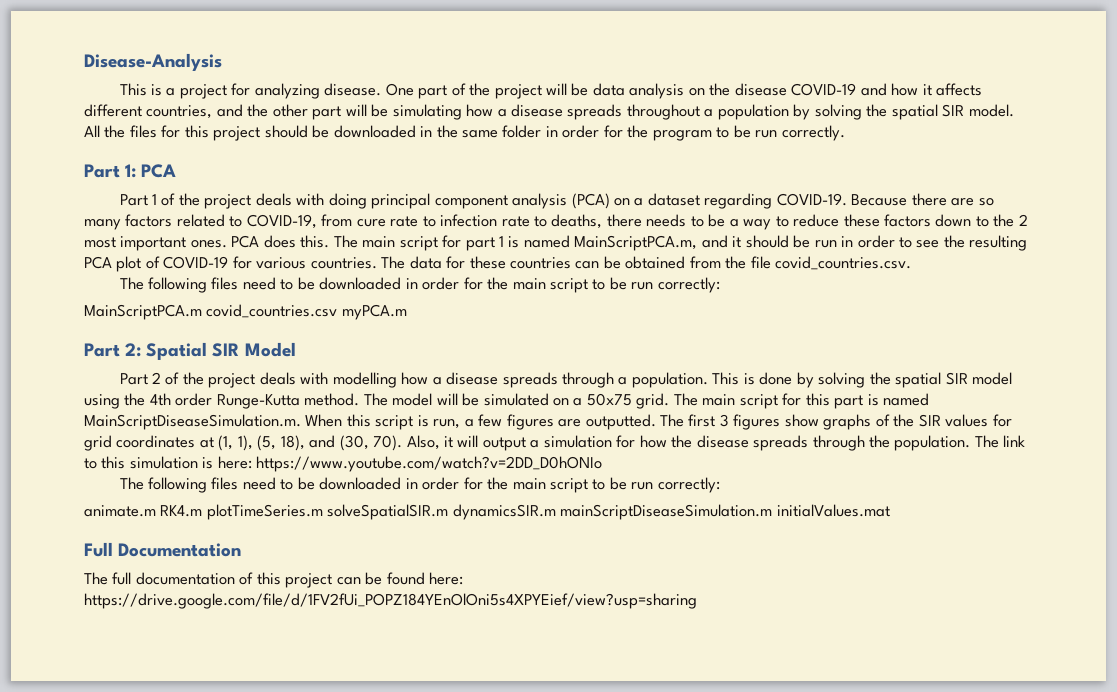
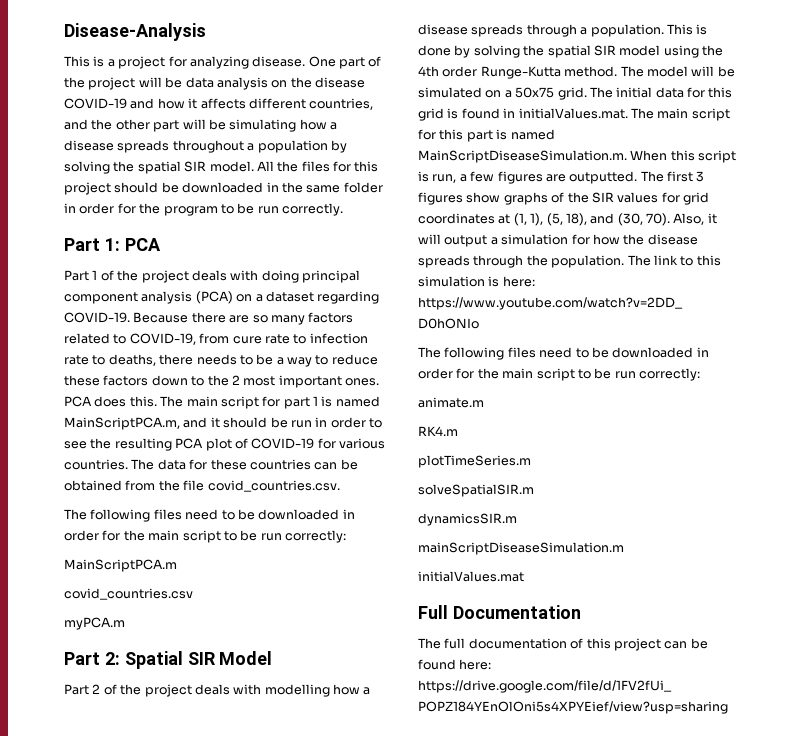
- MainScriptPCA.m covid_countries.csv myPCA.m
+ MainScriptPCA.m
+ covid_countries.csv
+ myPCA.m
- The main script for this part is named MainScriptDiseaseSimulation.m. When this script is run, a few figures are outputted.
+ The initial data for this grid is found in initialValues.mat. The main script for this part is named MainScriptDiseaseSimulation.m. When this script is run, a few figures are outputted.
- animate.m RK4.m plotTimeSeries.m solveSpatialSIR.m dynamicsSIR.m mainScriptDiseaseSimulation.m initialValues.mat
+ animate.m
+ RK4.m
+ plotTimeSeries.m
+ solveSpatialSIR.m
+ dynamicsSIR.m
+ mainScriptDiseaseSimulation.m
+ initialValues.mat

